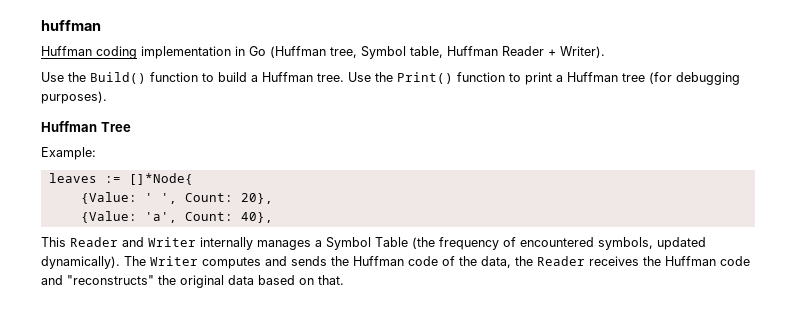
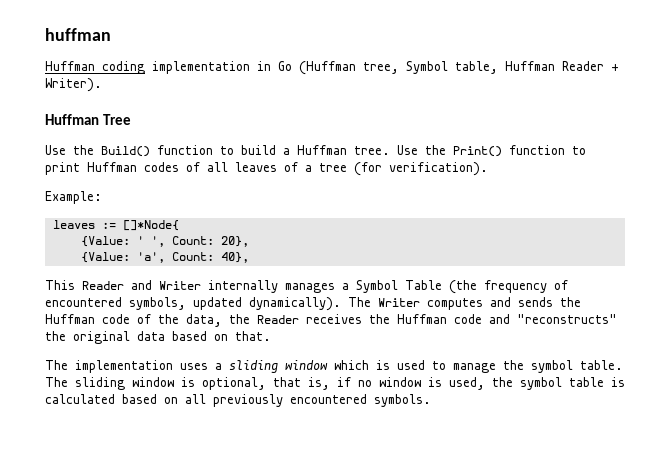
+ Huffman Tree
- Use the Print() function to print a Huffman tree (for debugging purposes).
- Huffman Tree
+ Use the Print() function to print Huffman codes of all leaves of a tree (for verification).
+ The implementation uses a sliding window which is used to manage the symbol table. The sliding window is optional, that is, if no window is used, the symbol table is calculated based on all previously encountered symbols.

